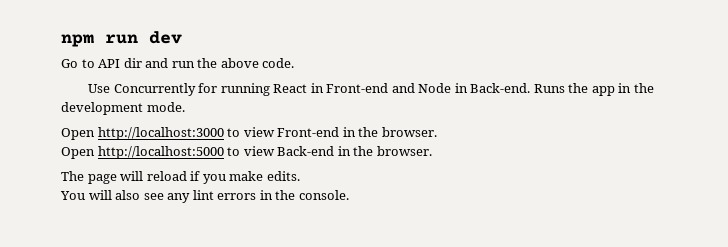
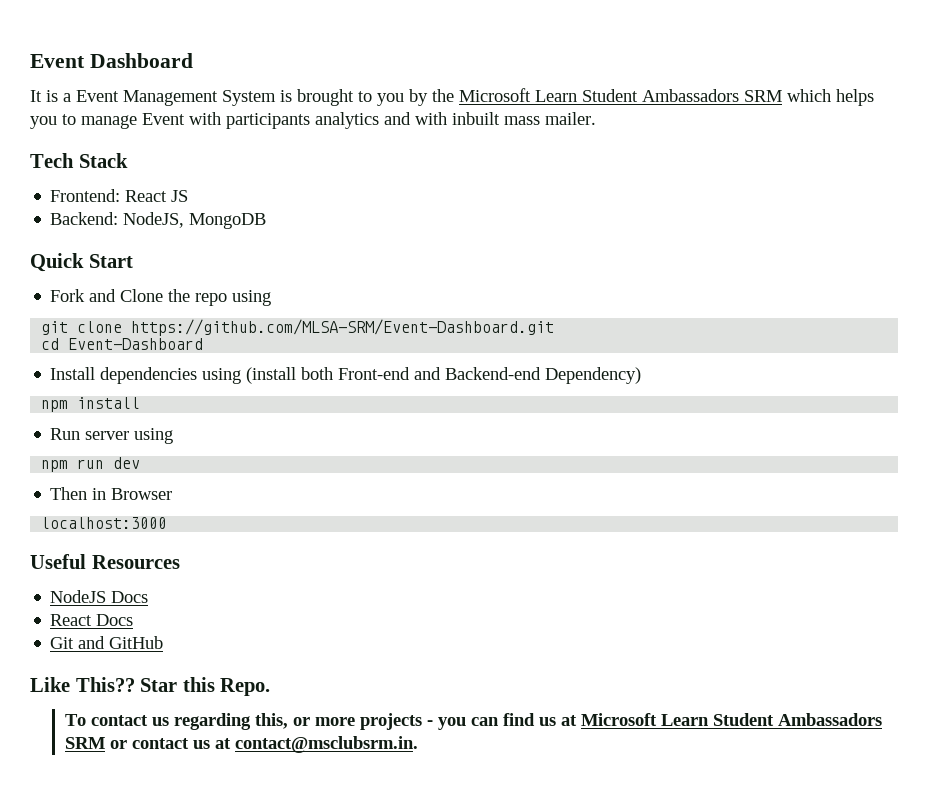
+ Event Dashboard
+ It is a Event Management System is brought to you by the Microsoft Learn Student Ambassadors SRM which helps you to manage Event with participants analytics and with inbuilt mass mailer.
+ Tech Stack
+ Frontend: React JS
+ Backend: NodeJS, MongoDB
+ Quick Start
+ Fork and Clone the repo using
+ git clone https://github.com/MLSA-SRM/Event-Dashboard.git
+ cd Event-Dashboard
+ Install dependencies using (install both Front-end and Backend-end Dependency)
+ npm install
+ Run server using
  npm run dev
- Go to API dir and run the above code.
- Use Concurrently for running React in Front-end and Node in Back-end. Runs the app in the development mode.
- Open http://localhost:3000 to view Front-end in the browser.
- Open http://localhost:5000 to view Back-end in the browser.
- The page will reload if you make edits.
- You will also see any lint errors in the console.
+ Then in Browser
+ localhost:3000
+ Useful Resources
+ NodeJS Docs
+ React Docs
+ Git and GitHub
+ Like This?? Star this Repo.
+ To contact us regarding this, or more projects - you can find us at Microsoft Learn Student Ambassadors SRM or contact us at contact@msclubsrm.in.

